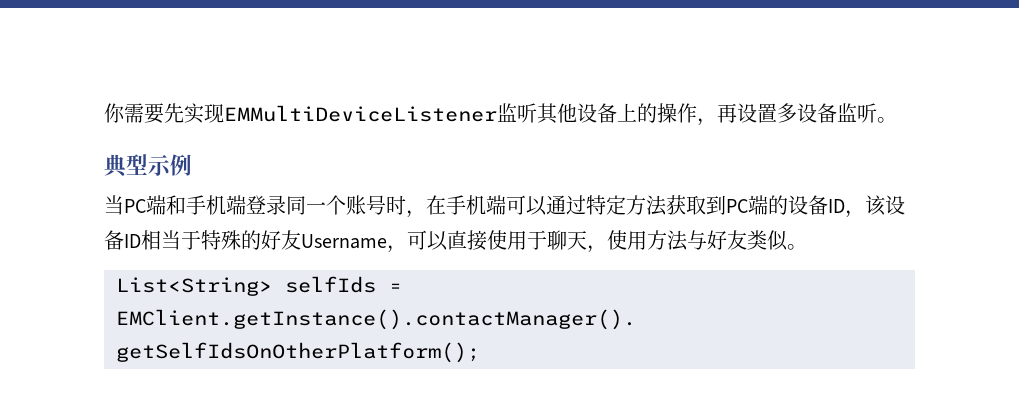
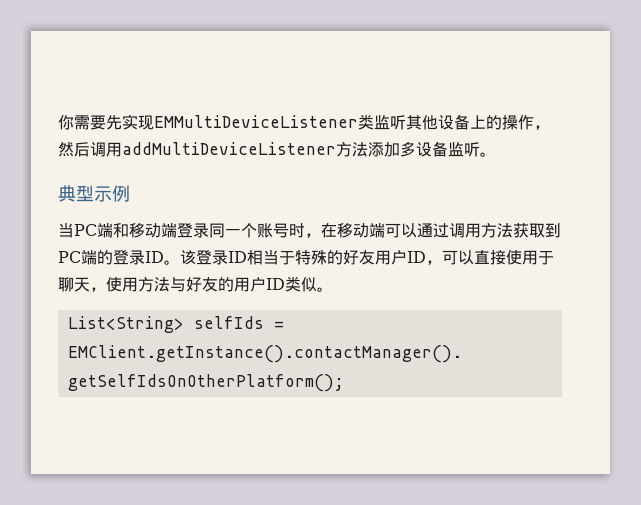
- 你需要先实现EMMultiDeviceListener监听其他设备上的操作，再设置多设备监听。
+ 你需要先实现EMMultiDeviceListener类监听其他设备上的操作，然后调用addMultiDeviceListener方法添加多设备监听。
- 当PC端和手机端登录同一个账号时，在手机端可以通过特定方法获取到PC端的设备ID，该设备ID相当于特殊的好友Username，可以直接使用于聊天，使用方法与好友类似。
+ 当PC端和移动端登录同一个账号时，在移动端可以通过调用方法获取到PC端的登录ID。该登录ID相当于特殊的好友用户ID，可以直接使用于聊天，使用方法与好友的用户ID类似。

